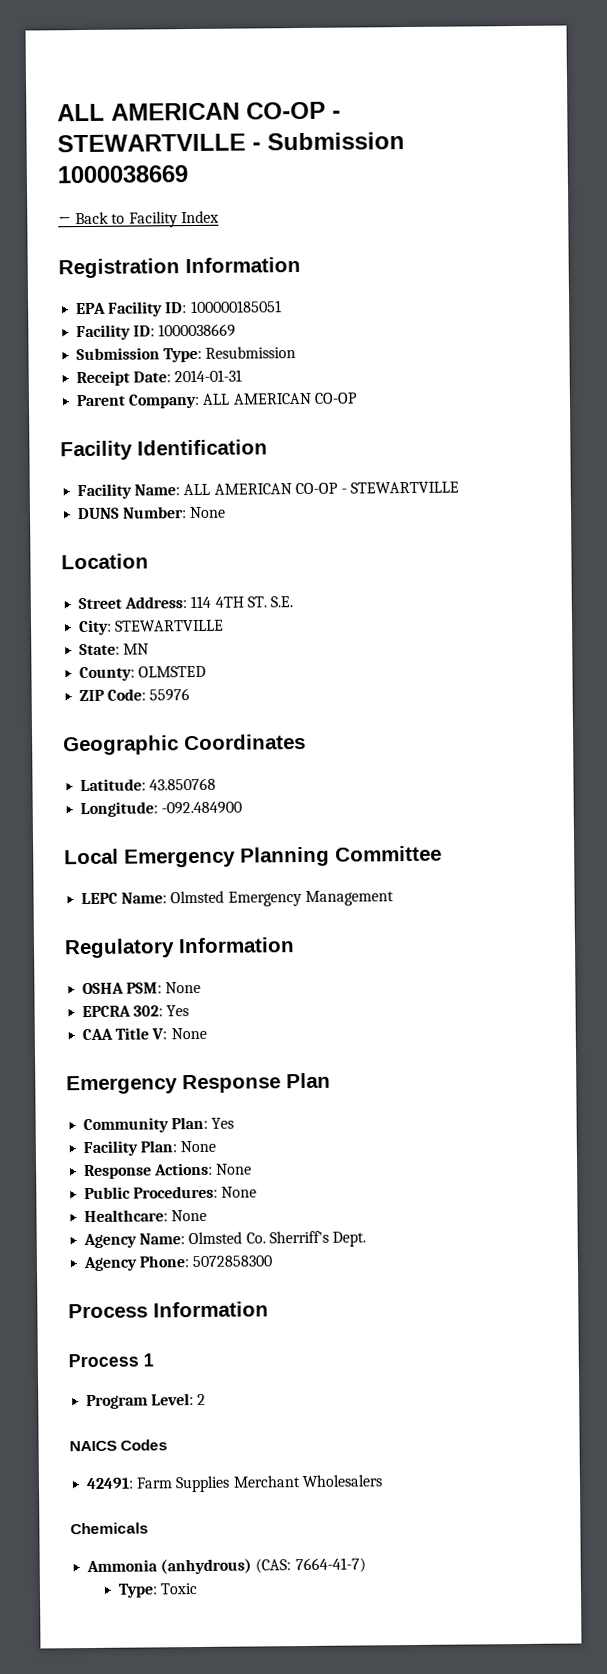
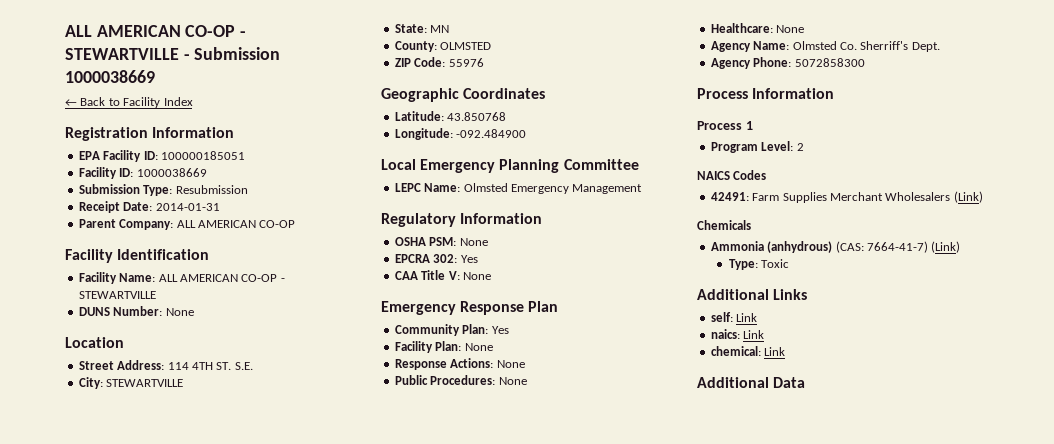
- 42491: Farm Supplies Merchant Wholesalers
+ 42491: Farm Supplies Merchant Wholesalers (Link)
- Ammonia (anhydrous) (CAS: 7664-41-7)
+ Ammonia (anhydrous) (CAS: 7664-41-7) (Link)
+ Additional Links
+ self: Link
+ naics: Link
+ chemical: Link
+ Additional Data

